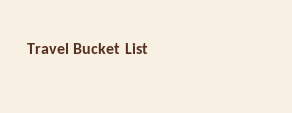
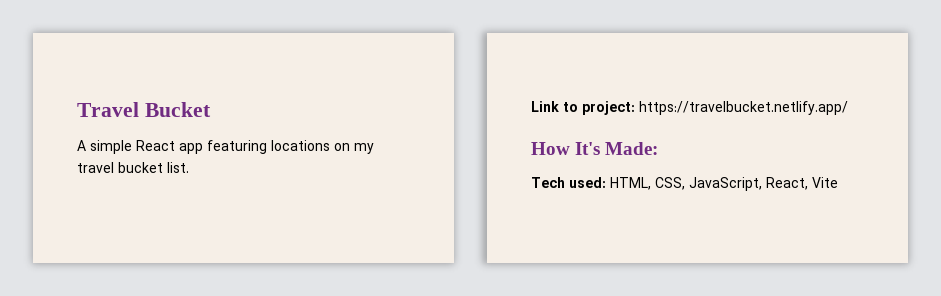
- Travel Bucket List
+ Travel Bucket
+ A simple React app featuring locations on my travel bucket list.
+ Link to project: https://travelbucket.netlify.app/
+ How It's Made:
+ Tech used: HTML, CSS, JavaScript, React, Vite

